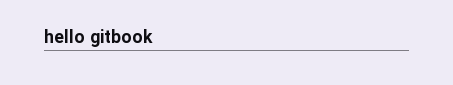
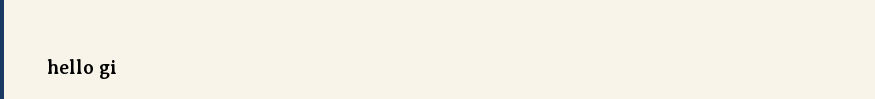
- hello gitbook
+ hello gi

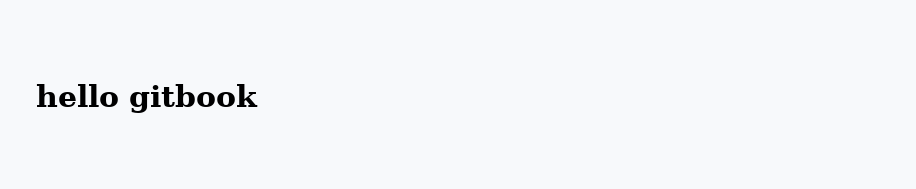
- hello gi
+ hello gitbook

